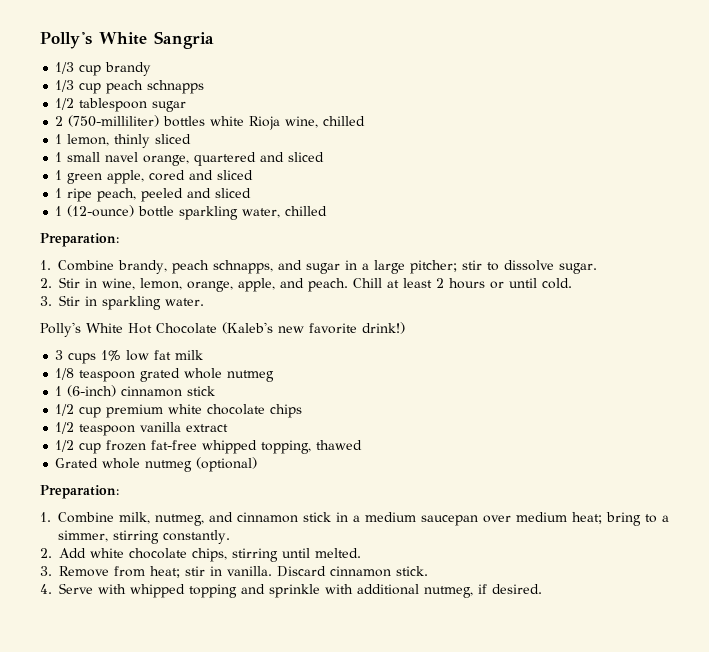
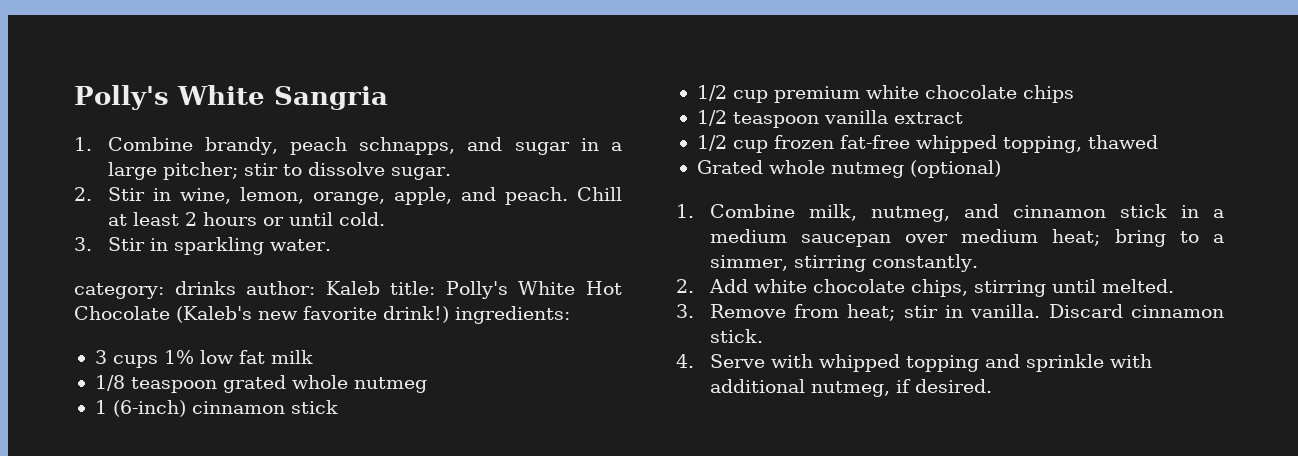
- 1/3 cup brandy
- 1/3 cup peach schnapps
- 1/2 tablespoon sugar
- 2 (750-milliliter) bottles white Rioja wine, chilled
- 1 lemon, thinly sliced
- 1 small navel orange, quartered and sliced
- 1 green apple, cored and sliced
- 1 ripe peach, peeled and sliced
- 1 (12-ounce) bottle sparkling water, chilled
- Preparation:
- Polly's White Hot Chocolate (Kaleb's new favorite drink!)
+ category: drinks author: Kaleb title: Polly's White Hot Chocolate (Kaleb's new favorite drink!) ingredients:
  Grated whole nutmeg (optional)
- Preparation:

